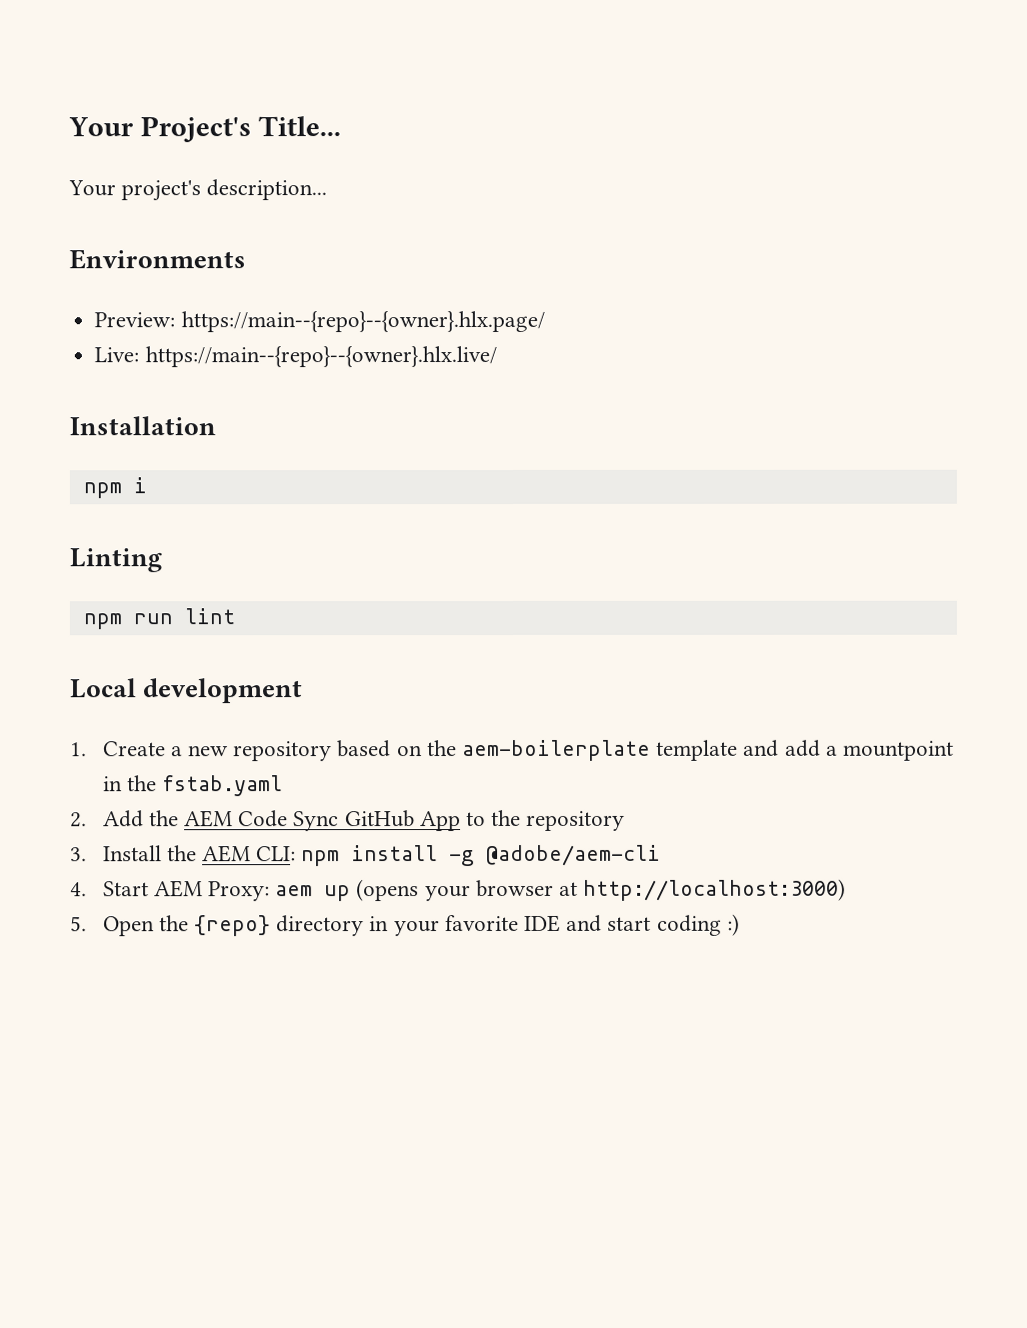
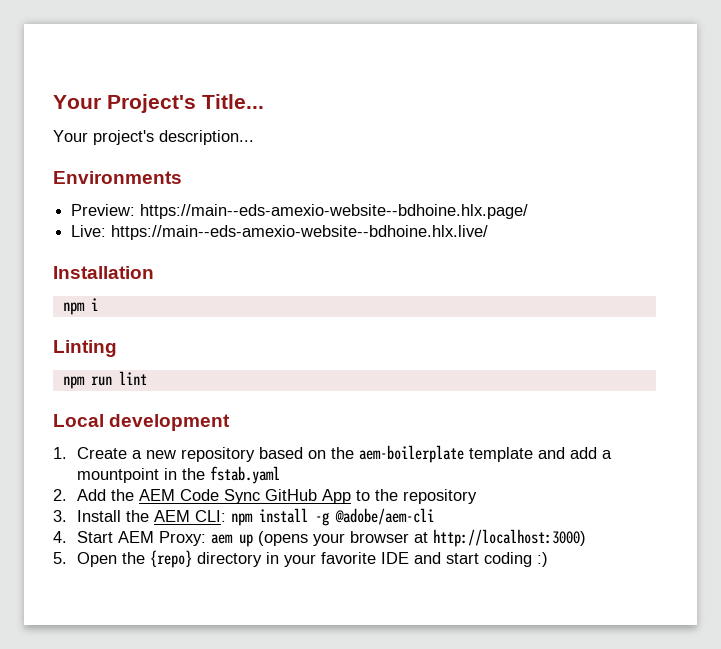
- Preview: https://main--{repo}--{owner}.hlx.page/
+ Preview: https://main--eds-amexio-website--bdhoine.hlx.page/
- Live: https://main--{repo}--{owner}.hlx.live/
+ Live: https://main--eds-amexio-website--bdhoine.hlx.live/

